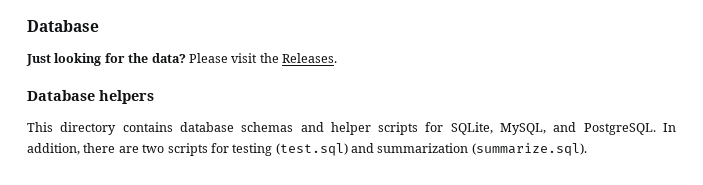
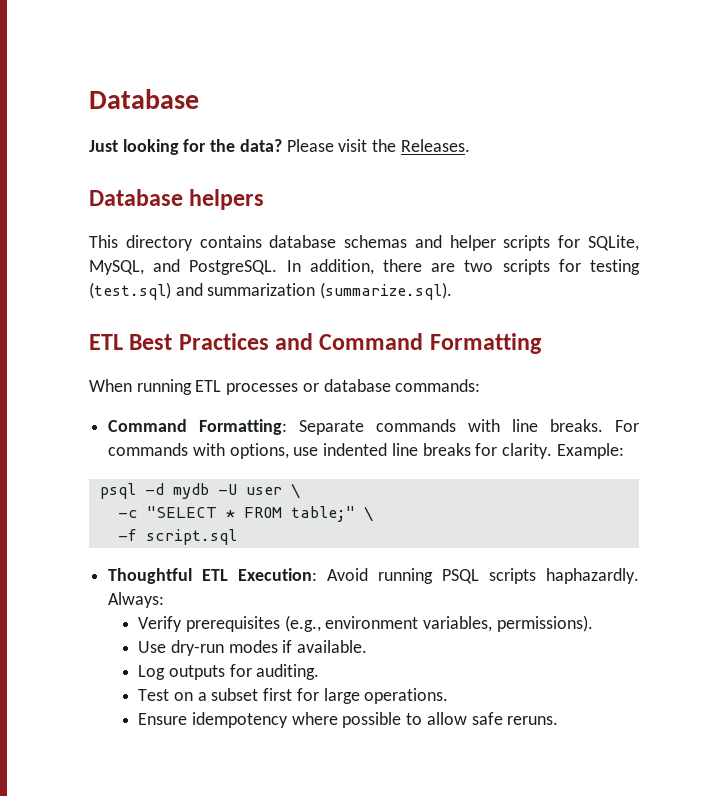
+ ETL Best Practices and Command Formatting
+ When running ETL processes or database commands:
+ Command Formatting: Separate commands with line breaks. For commands with options, use indented line breaks for clarity. Example:
+ psql -d mydb -U user \
+ -c "SELECT * FROM table;" \
+ -f script.sql
+ Thoughtful ETL Execution: Avoid running PSQL scripts haphazardly. Always:
+ Verify prerequisites (e.g., environment variables, permissions).
+ Use dry-run modes if available.
+ Log outputs for auditing.
+ Test on a subset first for large operations.
+ Ensure idempotency where possible to allow safe reruns.

